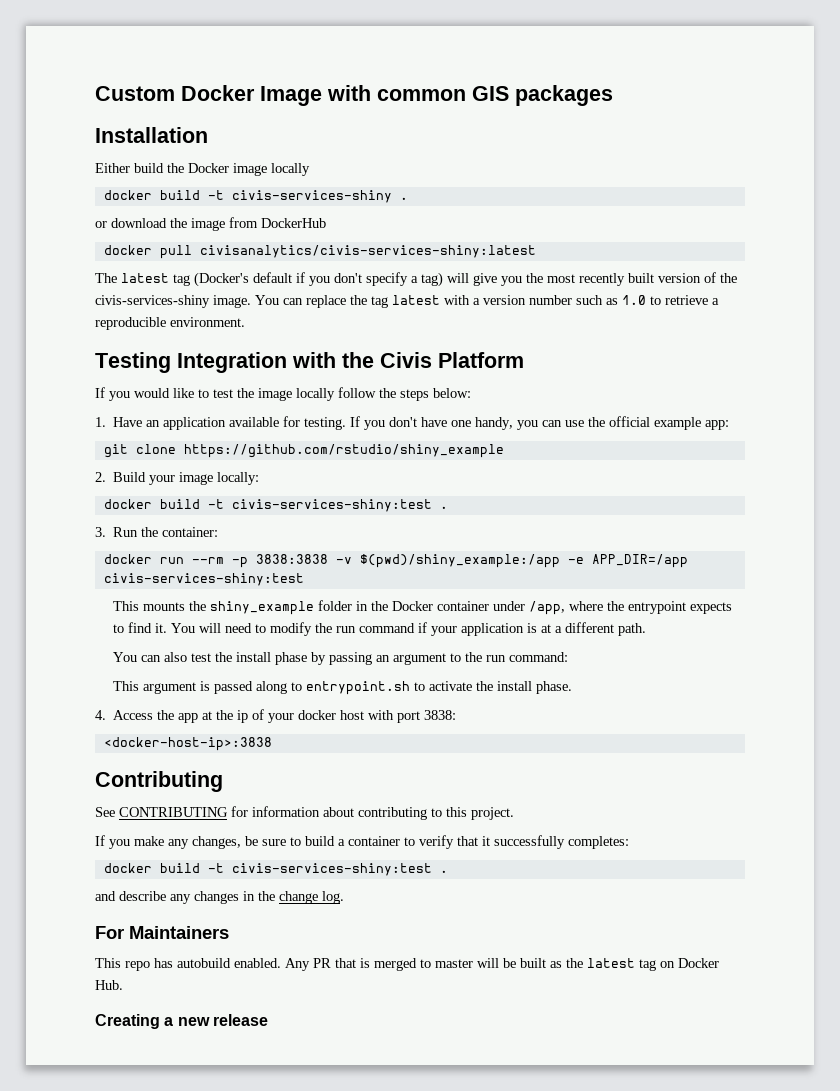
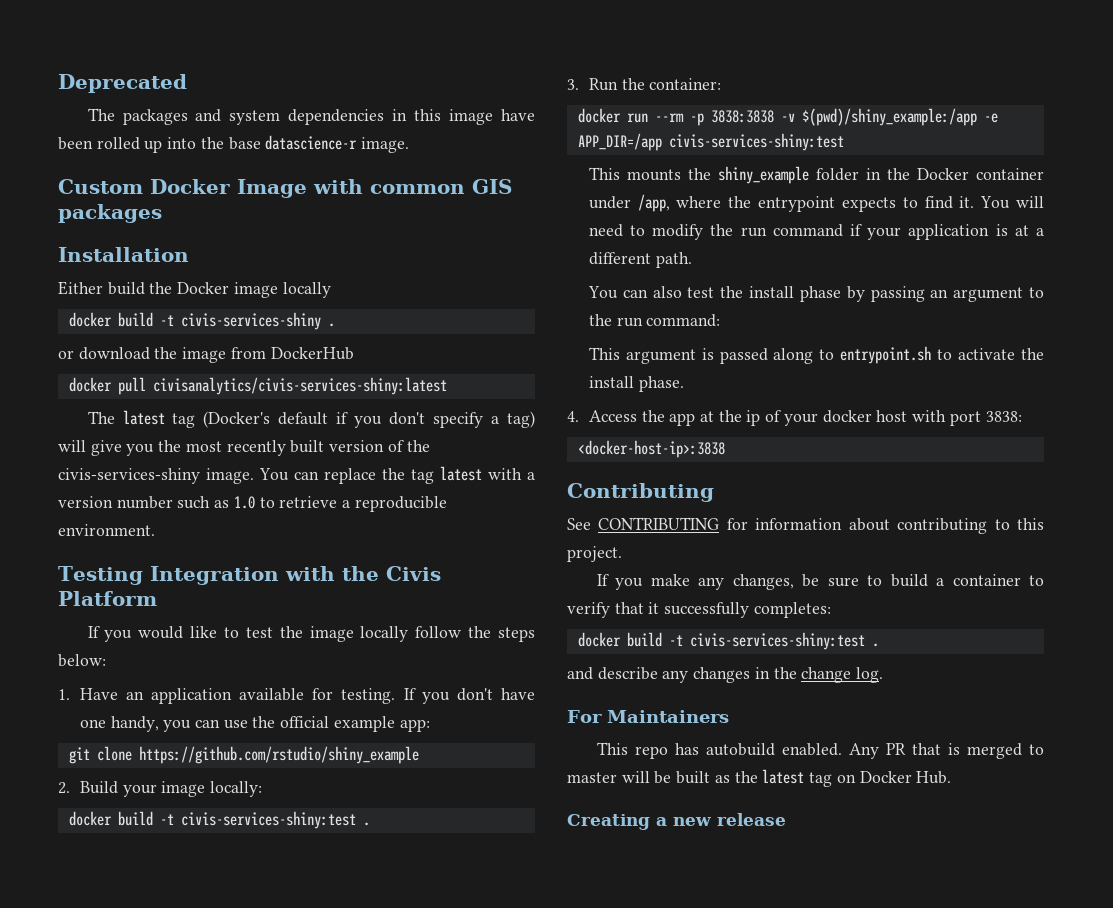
+ Deprecated
+ The packages and system dependencies in this image have been rolled up into the base datascience-r image.

